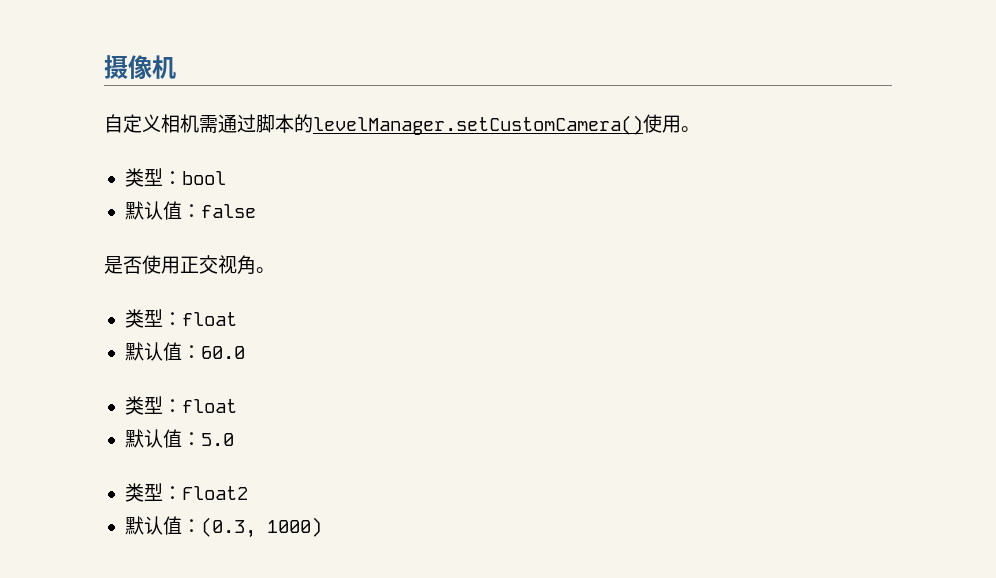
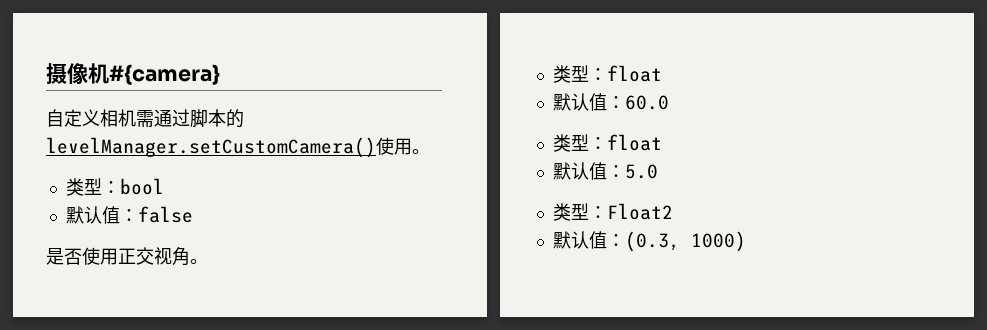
- 摄像机
+ 摄像机#{camera}

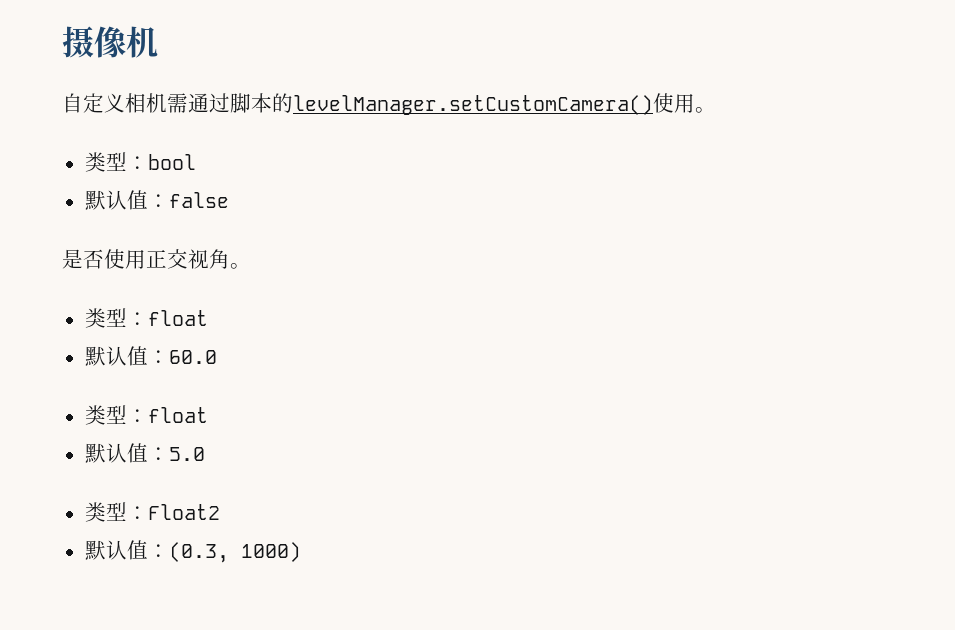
- 摄像机#{camera}
+ 摄像机

